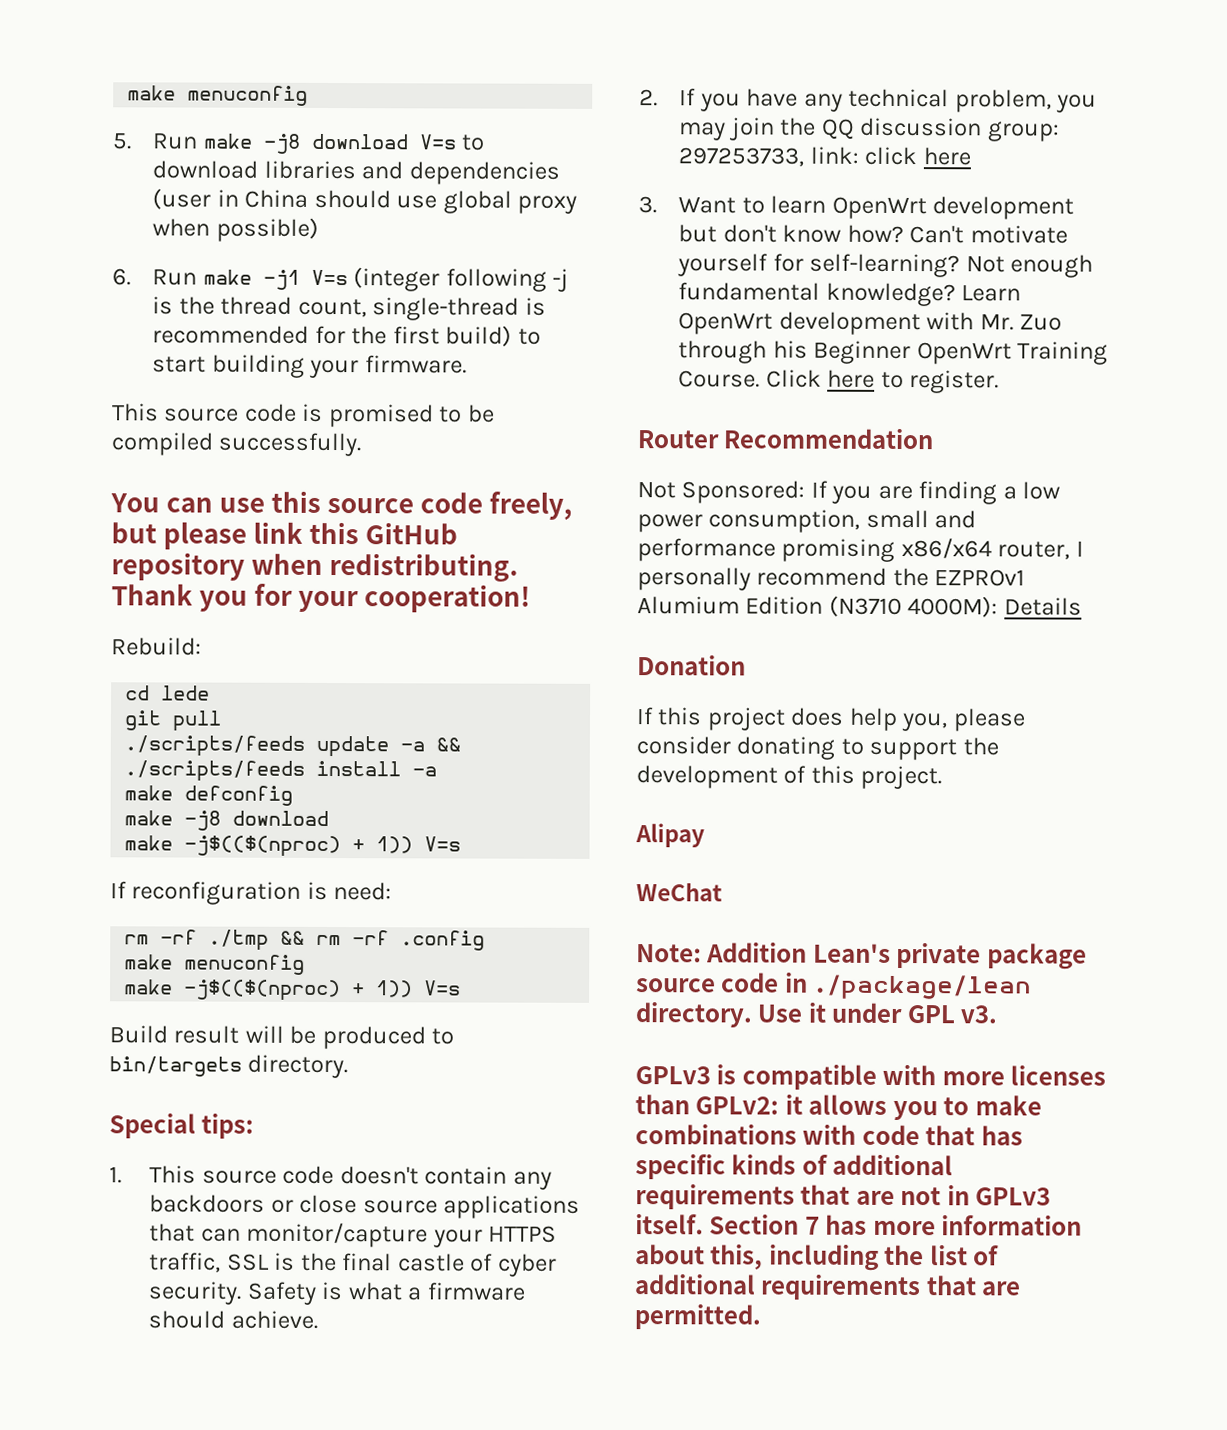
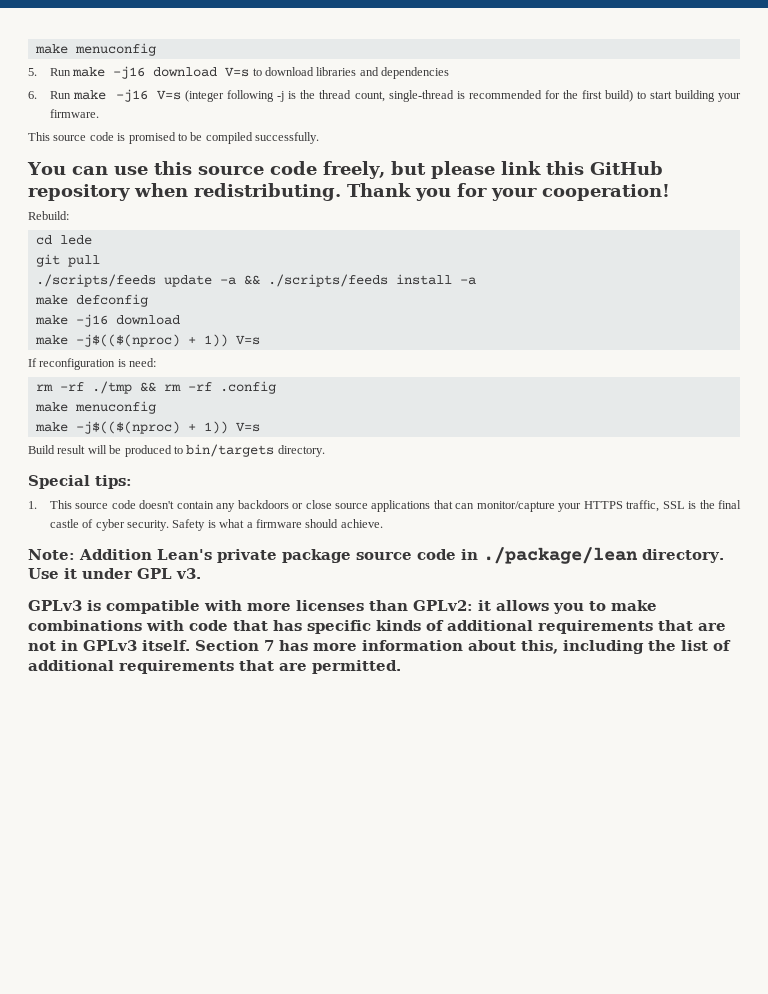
- 5. Run make -j8 download V=s to download libraries and dependencies (user in China should use global proxy when possible)
+ 5. Run make -j16 download V=s to download libraries and dependencies
- 6. Run make -j1 V=s (integer following -j is the thread count, single-thread is recommended for the first build) to start building your firmware.
+ 6. Run make -j16 V=s (integer following -j is the thread count, single-thread is recommended for the first build) to start building your firmware.
  make defconfig
- make -j8 download
+ make -j16 download
- 2. If you have any technical problem, you may join the QQ discussion group: 297253733, link: click here
- 3. Want to learn OpenWrt development but don't know how? Can't motivate yourself for self-learning? Not enough fundamental knowledge? Learn OpenWrt development with Mr. Zuo through his Beginner OpenWrt Training Course. Click here to register.
- Router Recommendation
- Not Sponsored: If you are finding a low power consumption, small and performance promising x86/x64 router, I personally recommend the EZPROv1 Alumium Edition (N3710 4000M): Details
- Donation
- If this project does help you, please consider donating to support the development of this project.
- Alipay
- WeChat

